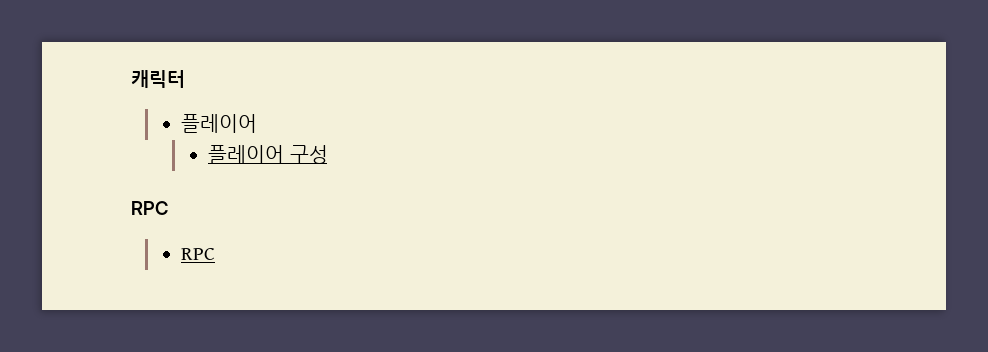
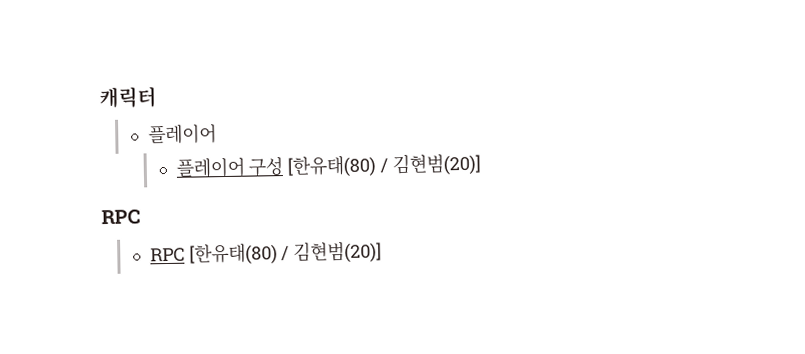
- 플레이어 구성
+ 플레이어 구성 [한유태(80) / 김현범(20)]
  RPC
- RPC
+ RPC [한유태(80) / 김현범(20)]

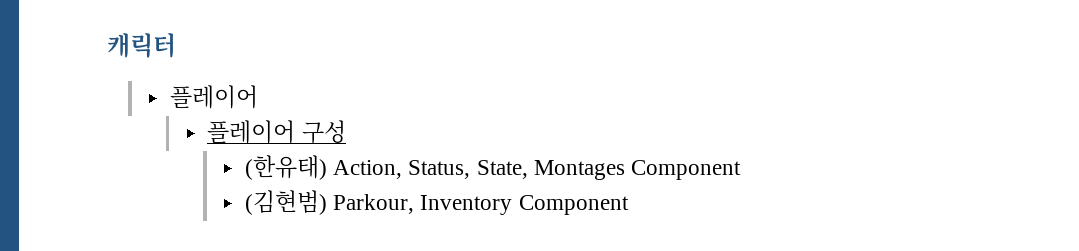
- 플레이어 구성 [한유태(80) / 김현범(20)]
- RPC
- RPC [한유태(80) / 김현범(20)]
+ 플레이어 구성
+ (한유태) Action, Status, State, Montages Component
+ (김현범) Parkour, Inventory Component

